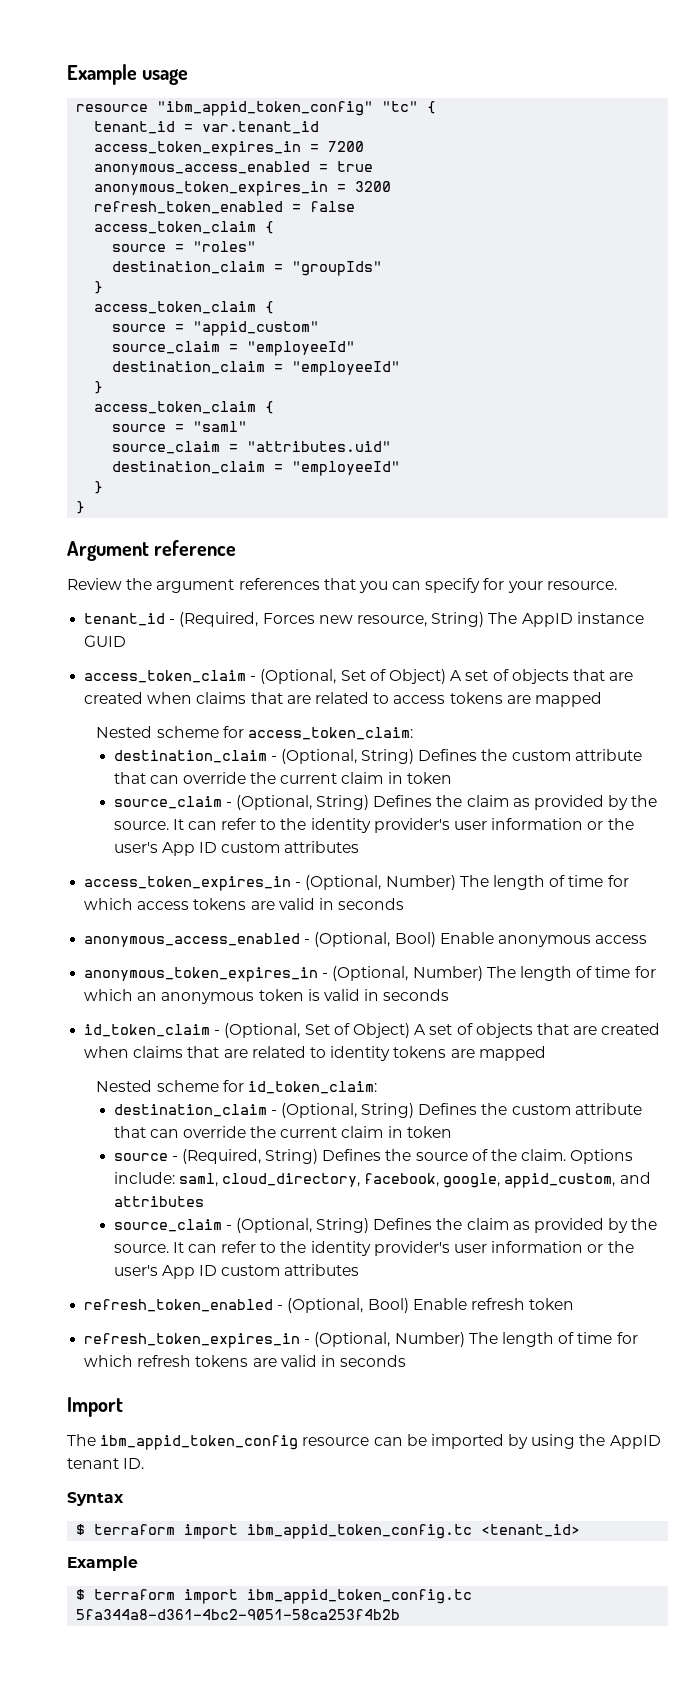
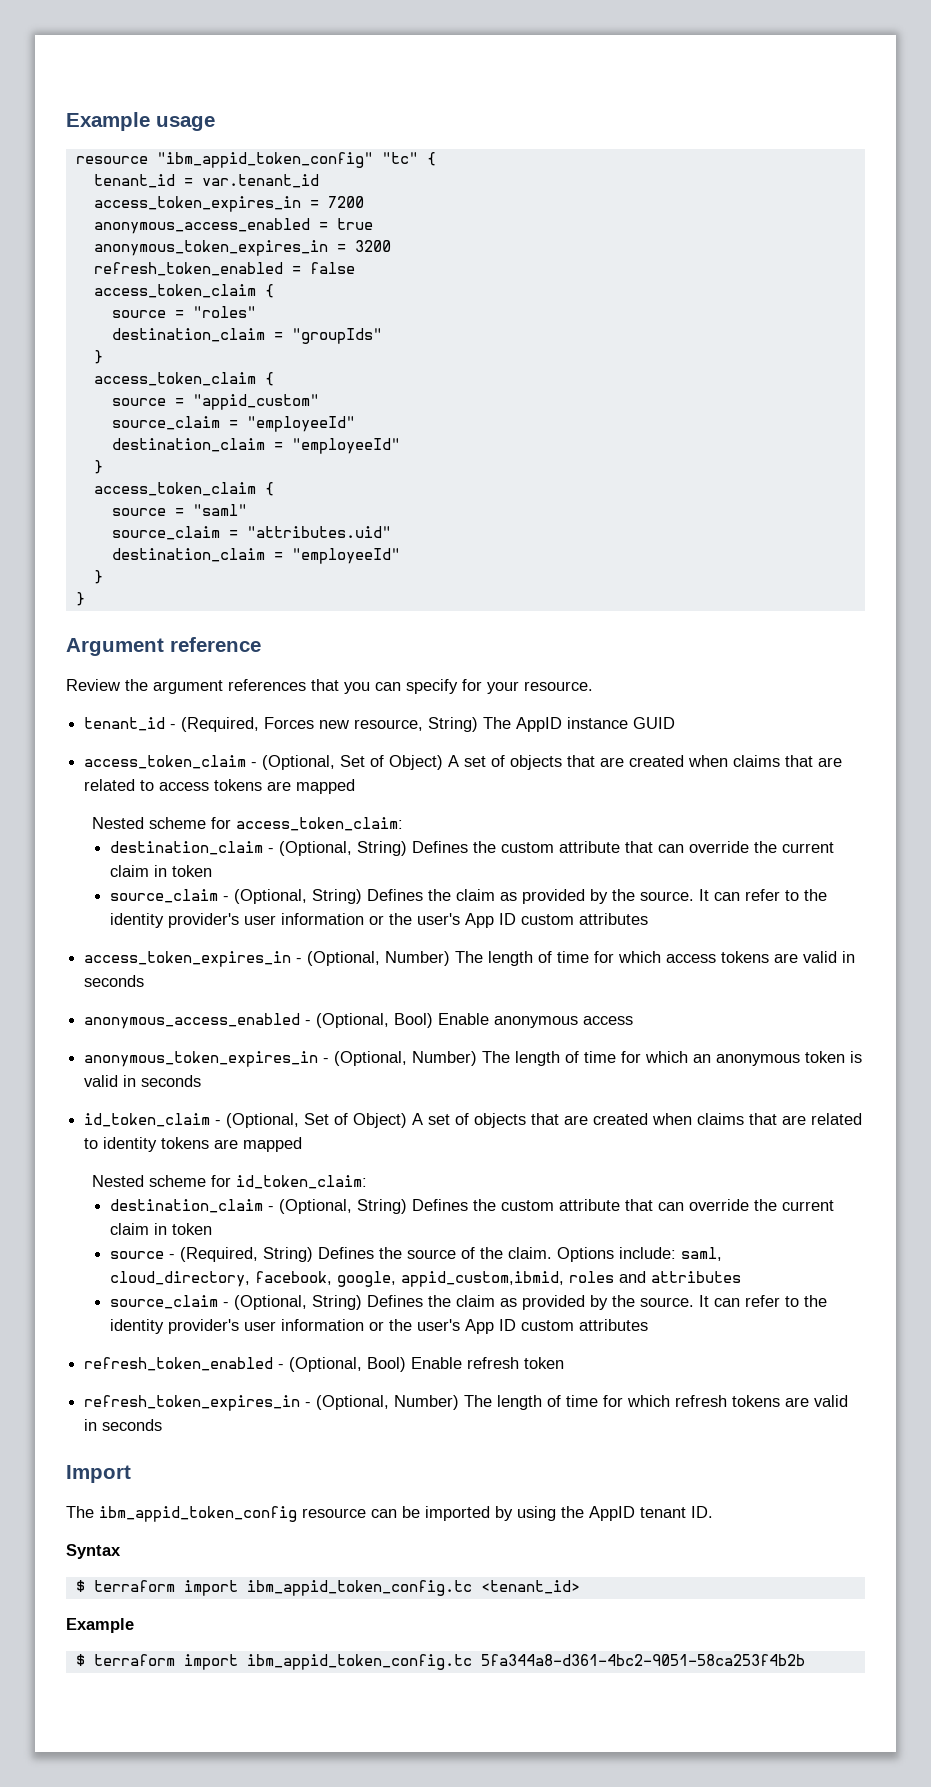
- Options include: saml, cloud_directory, facebook, google, appid_custom, and attributes
+ Options include: saml, cloud_directory, facebook, google, appid_custom,ibmid, roles and attributes

